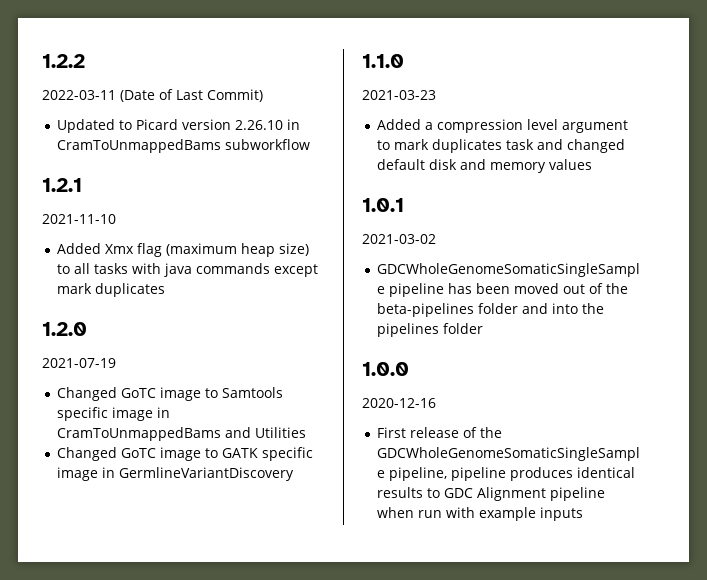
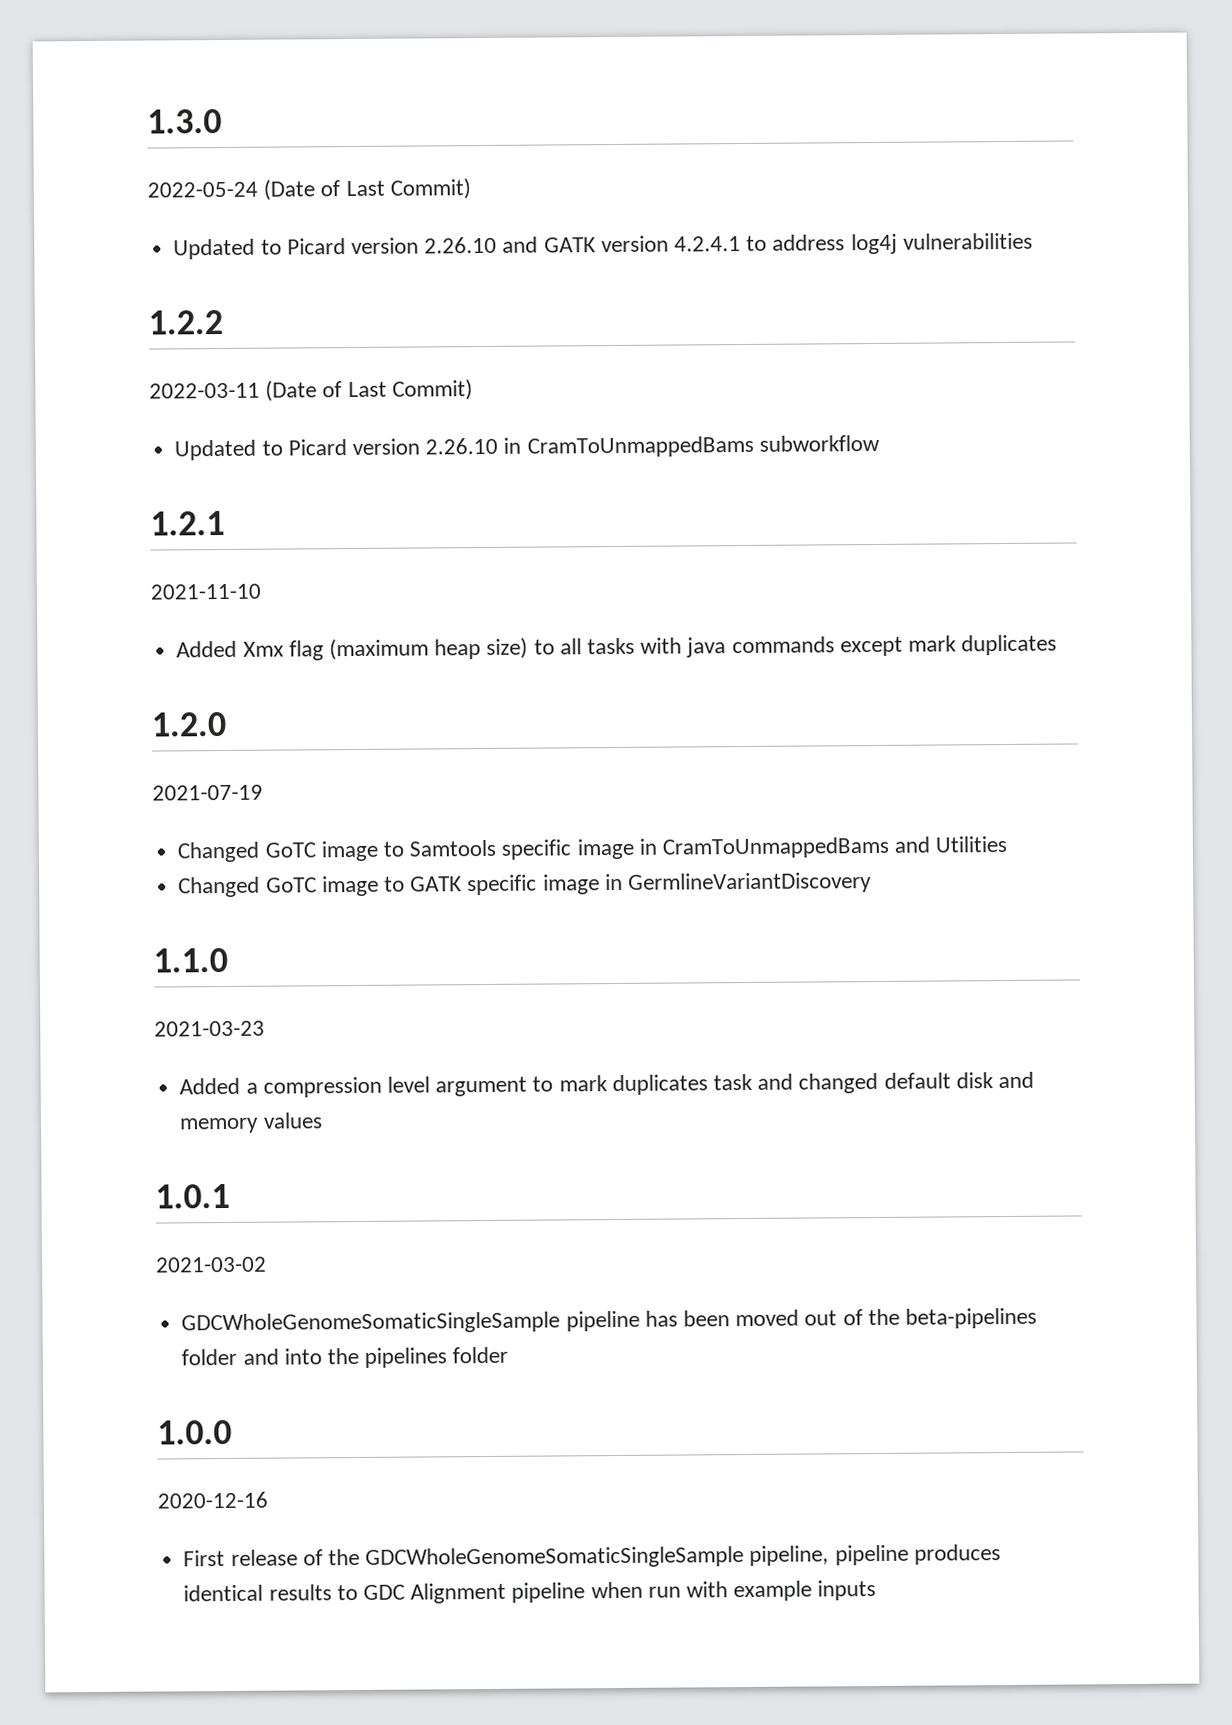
+ 1.3.0
+ 2022-05-24 (Date of Last Commit)
+ Updated to Picard version 2.26.10 and GATK version 4.2.4.1 to address log4j vulnerabilities

